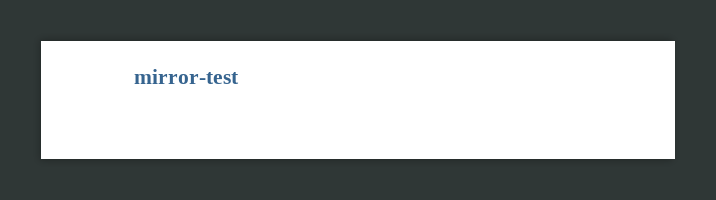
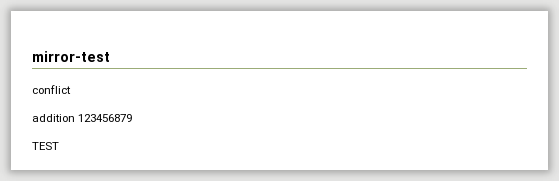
+ conflict
+ addition 123456879
+ TEST

